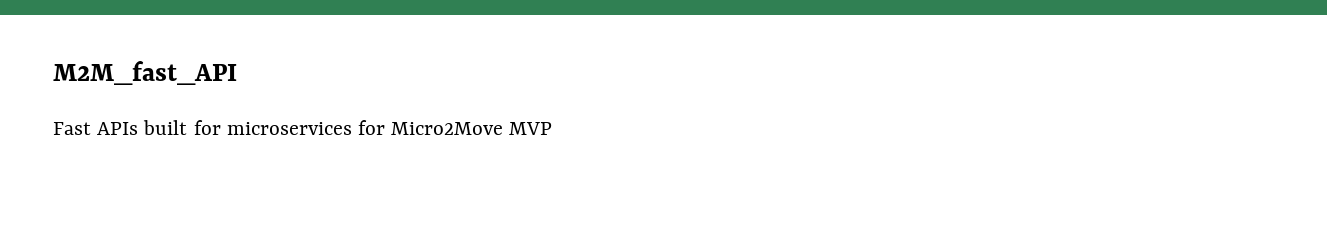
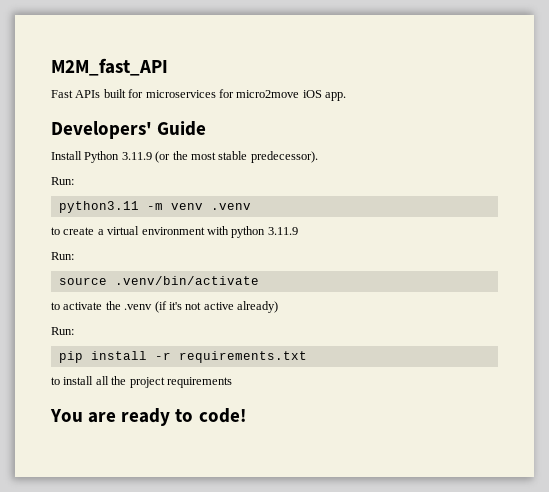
- Fast APIs built for microservices for Micro2Move MVP
+ Fast APIs built for microservices for micro2move iOS app.
+ Developers' Guide
+ Install Python 3.11.9 (or the most stable predecessor).
+ Run:
+ python3.11 -m venv .venv
+ to create a virtual environment with python 3.11.9
+ Run:
+ source .venv/bin/activate
+ to activate the .venv (if it's not active already)
+ Run:
+ pip install -r requirements.txt
+ to install all the project requirements
+ You are ready to code!

